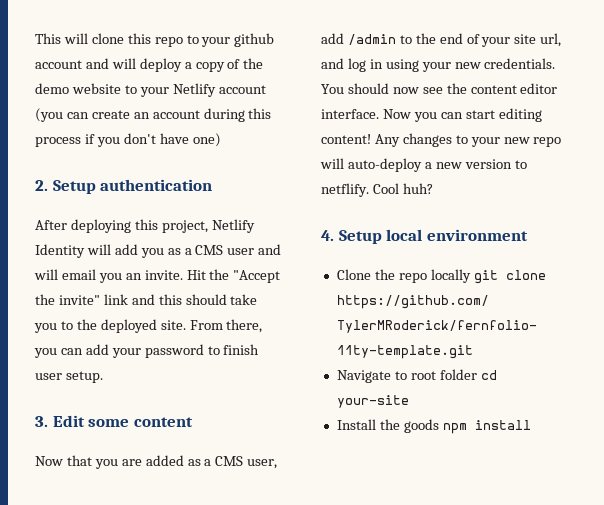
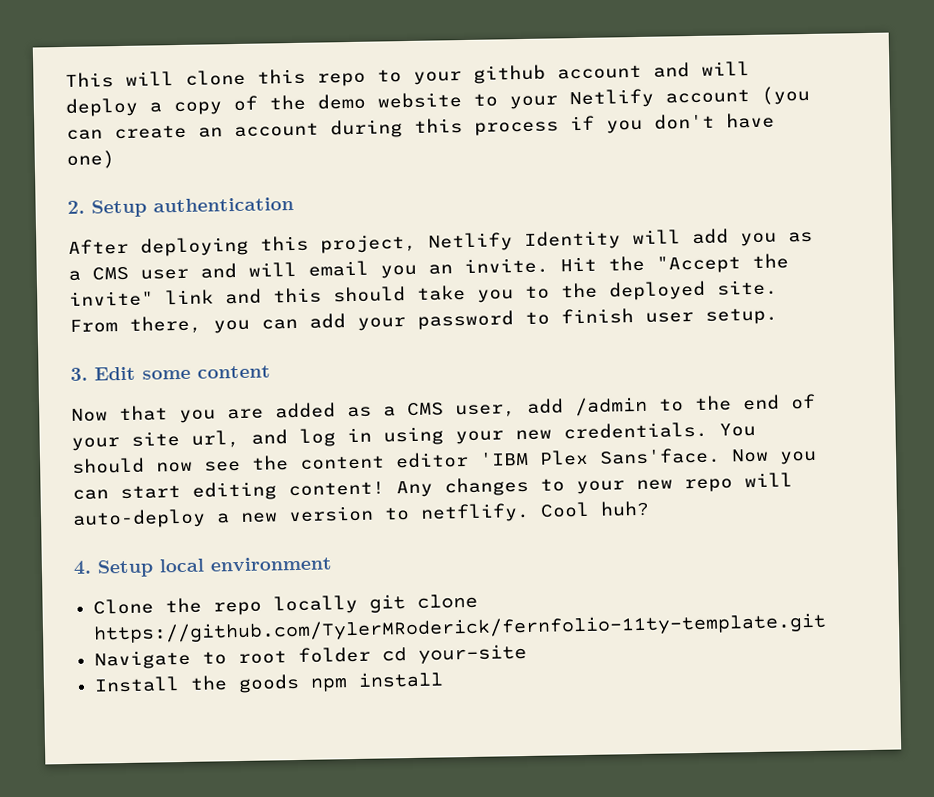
- You should now see the content editor interface.
+ You should now see the content editor 'IBM Plex Sans'face.

